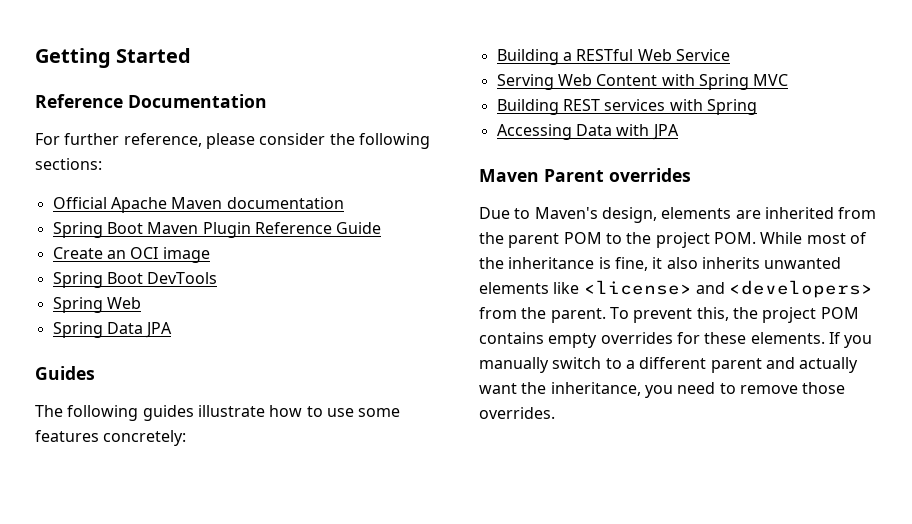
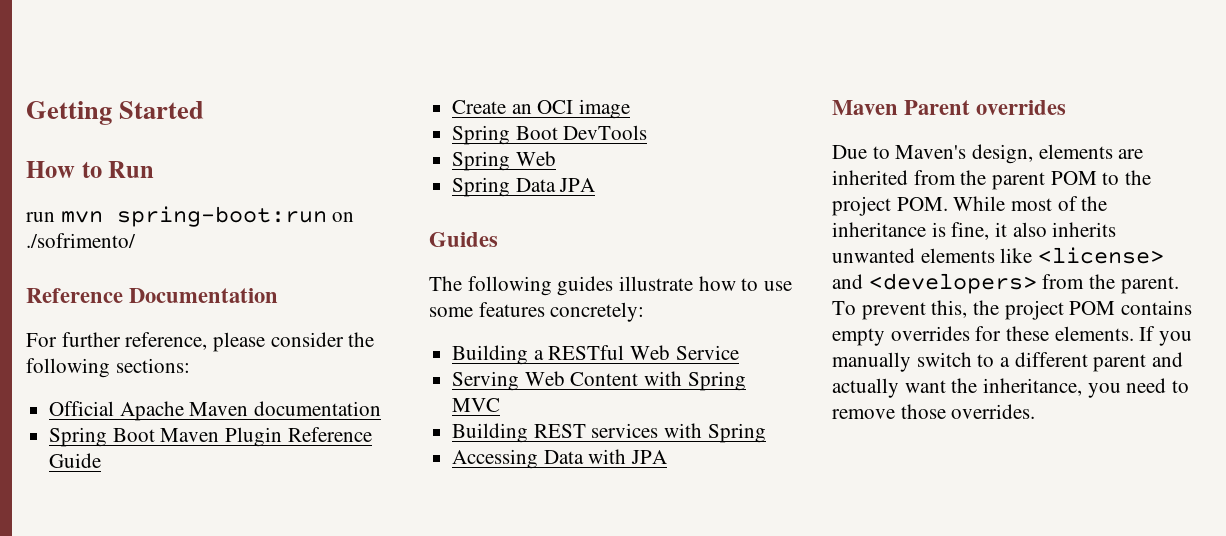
+ How to Run
+ run mvn spring-boot:run on ./sofrimento/

